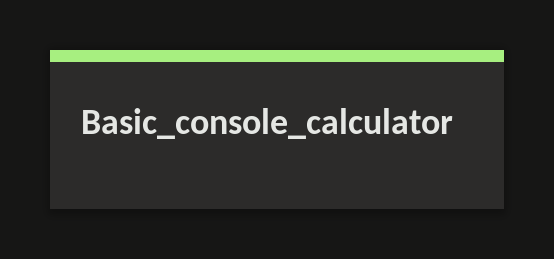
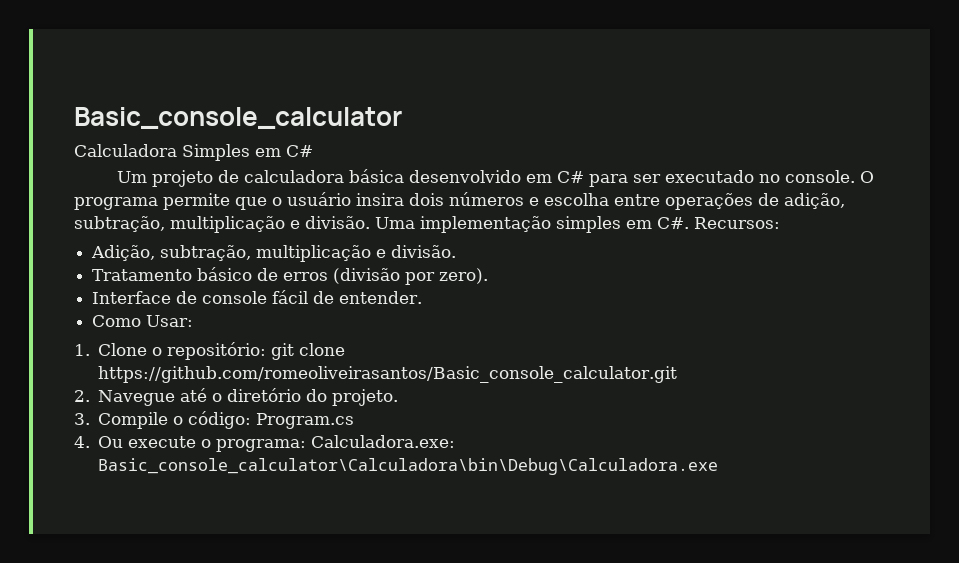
+ Calculadora Simples em C#
+ Um projeto de calculadora básica desenvolvido em C# para ser executado no console. O programa permite que o usuário insira dois números e escolha entre operações de adição, subtração, multiplicação e divisão. Uma implementação simples em C#. Recursos:
+ Adição, subtração, multiplicação e divisão.
+ Tratamento básico de erros (divisão por zero).
+ Interface de console fácil de entender.
+ Como Usar:
+ 1. Clone o repositório: git clone https://github.com/romeoliveirasantos/Basic_console_calculator.git
+ 2. Navegue até o diretório do projeto.
+ 3. Compile o código: Program.cs
+ 4. Ou execute o programa: Calculadora.exe: Basic_console_calculator\Calculadora\bin\Debug\Calculadora.exe

